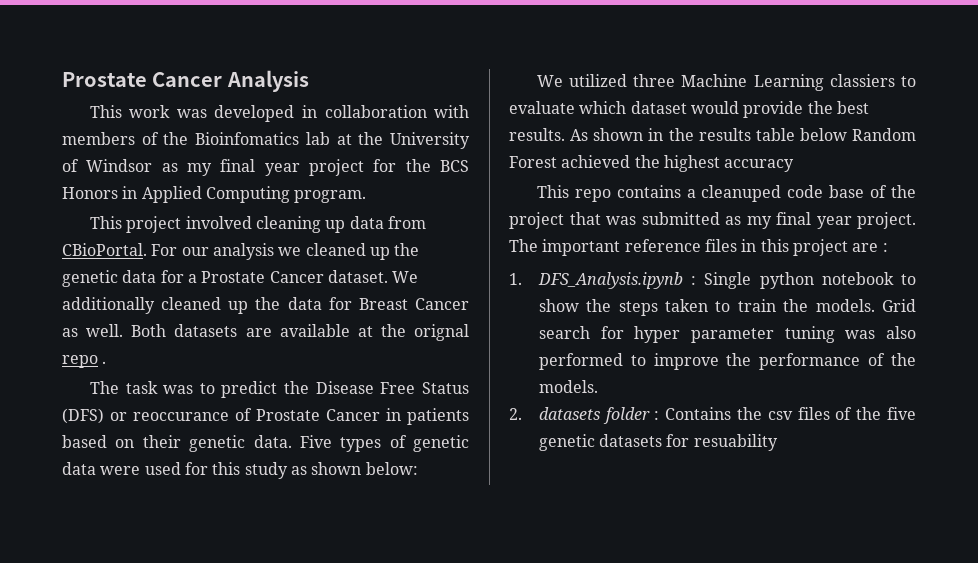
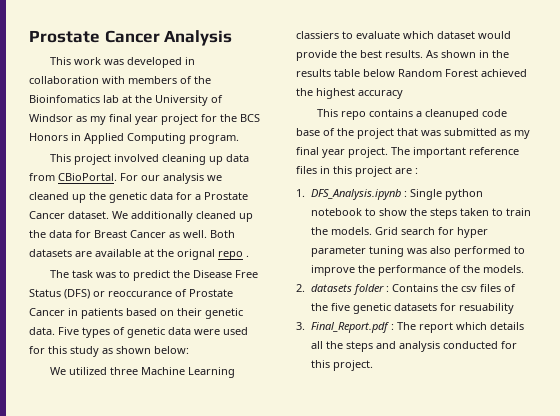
+ 3. Final_Report.pdf : The report which details all the steps and analysis conducted for this project.

